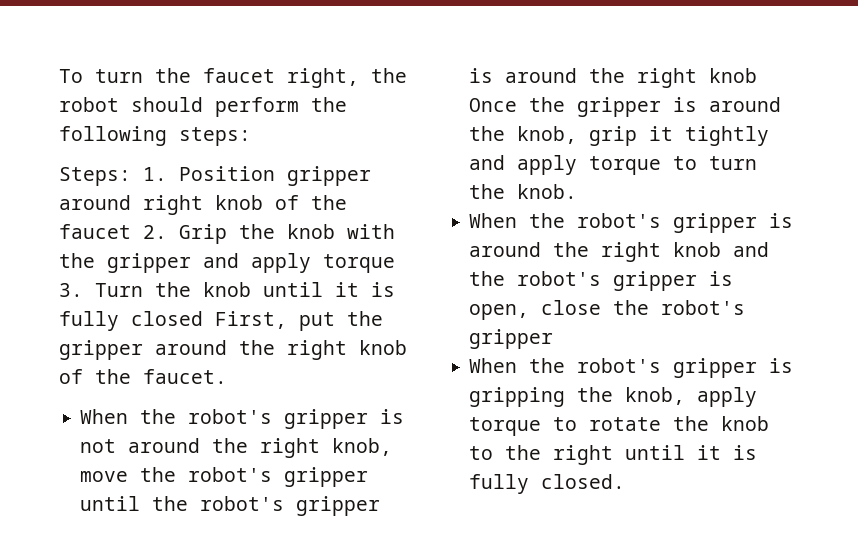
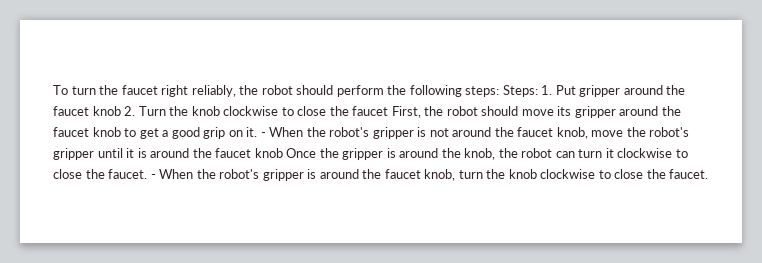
- To turn the faucet right, the robot should perform the following steps:
- Steps: 1. Position gripper around right knob of the faucet 2. Grip the knob with the gripper and apply torque 3. Turn the knob until it is fully closed First, put the gripper around the right knob of the faucet.
- When the robot's gripper is not around the right knob, move the robot's gripper until the robot's gripper is around the right knob Once the gripper is around the knob, grip it tightly and apply torque to turn the knob.
- When the robot's gripper is around the right knob and the robot's gripper is open, close the robot's gripper
- When the robot's gripper is gripping the knob, apply torque to rotate the knob to the right until it is fully closed.
+ To turn the faucet right reliably, the robot should perform the following steps: Steps: 1. Put gripper around the faucet knob 2. Turn the knob clockwise to close the faucet First, the robot should move its gripper around the faucet knob to get a good grip on it. - When the robot's gripper is not around the faucet knob, move the robot's gripper until it is around the faucet knob Once the gripper is around the knob, the robot can turn it clockwise to close the faucet. - When the robot's gripper is around the faucet knob, turn the knob clockwise to close the faucet.

